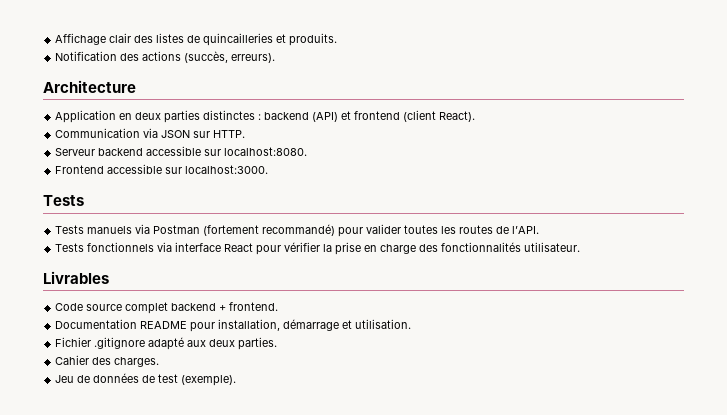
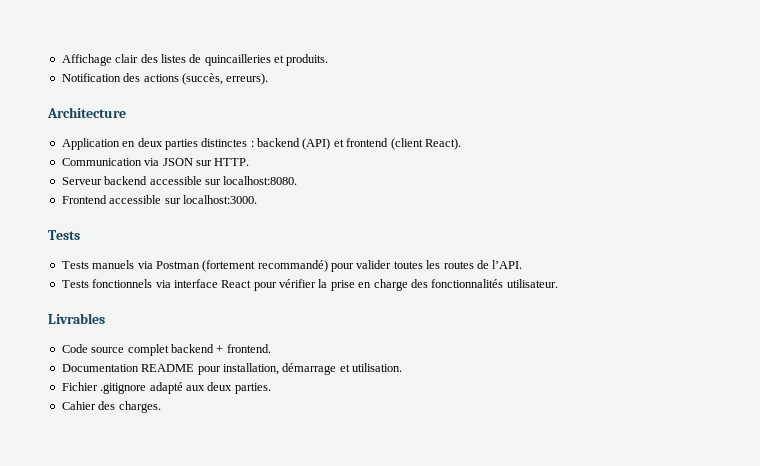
- Jeu de données de test (exemple).

